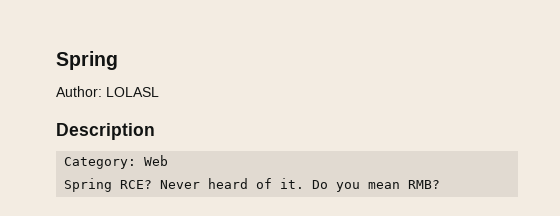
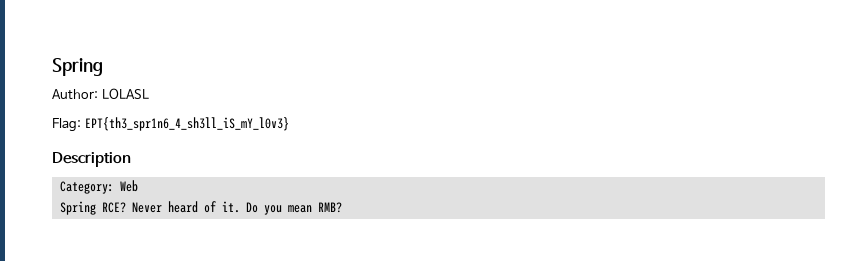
+ Flag: EPT{th3_spr1n6_4_sh3ll_iS_mY_l0v3}

